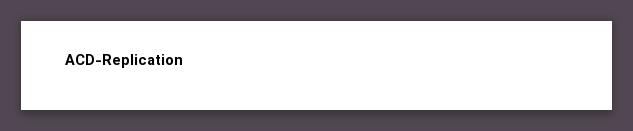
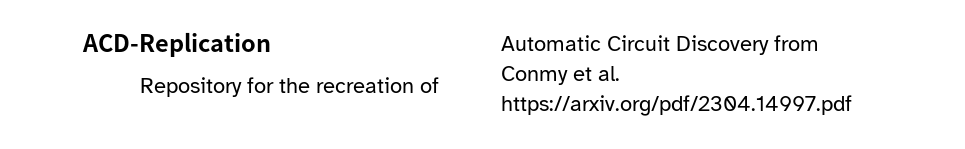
+ Repository for the recreation of Automatic Circuit Discovery from Conmy et al. https://arxiv.org/pdf/2304.14997.pdf

